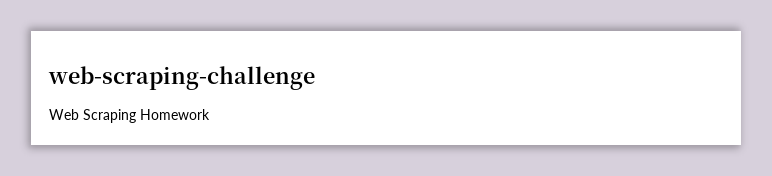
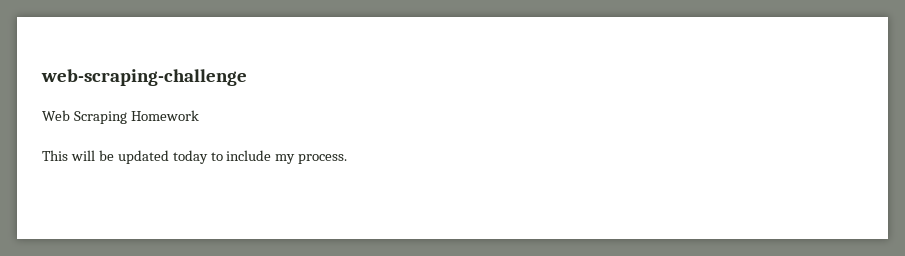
+ This will be updated today to include my process.

